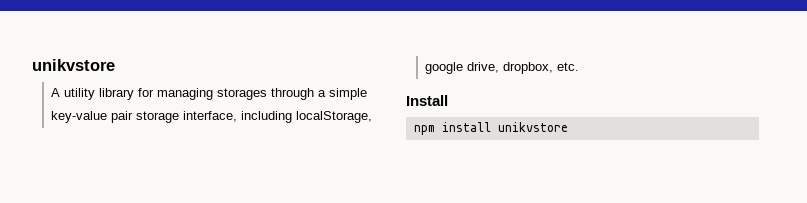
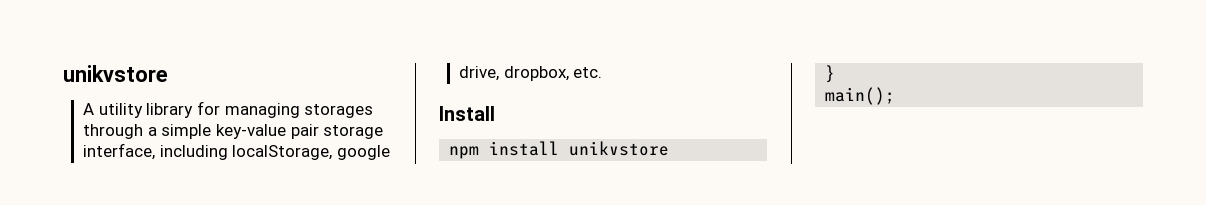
+ }
+ main();

